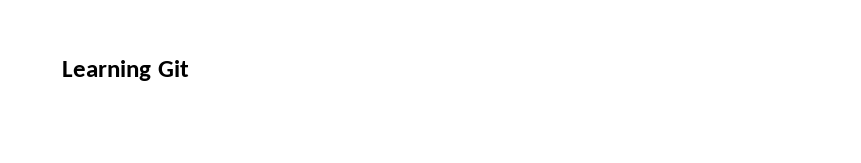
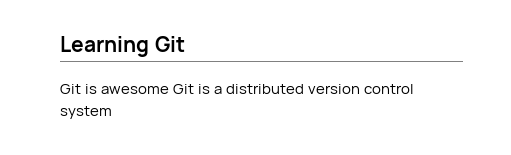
+ Git is awesome Git is a distributed version control system

